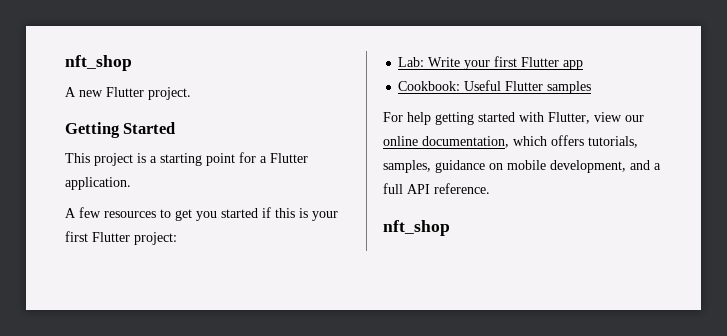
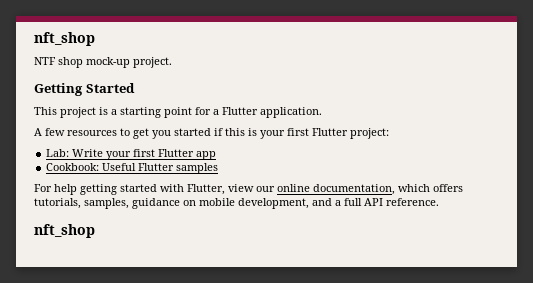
- A new Flutter project.
+ NTF shop mock-up project.

